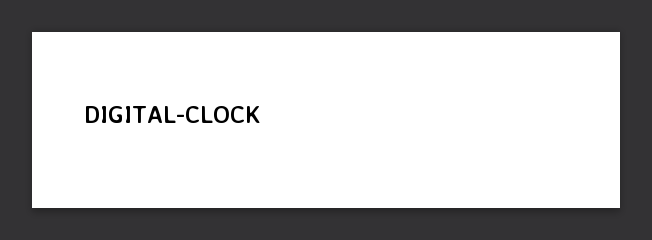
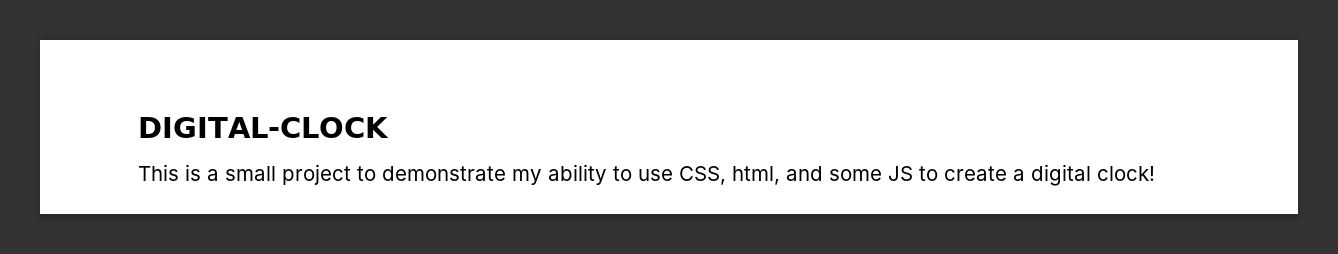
+ This is a small project to demonstrate my ability to use CSS, html, and some JS to create a digital clock!

